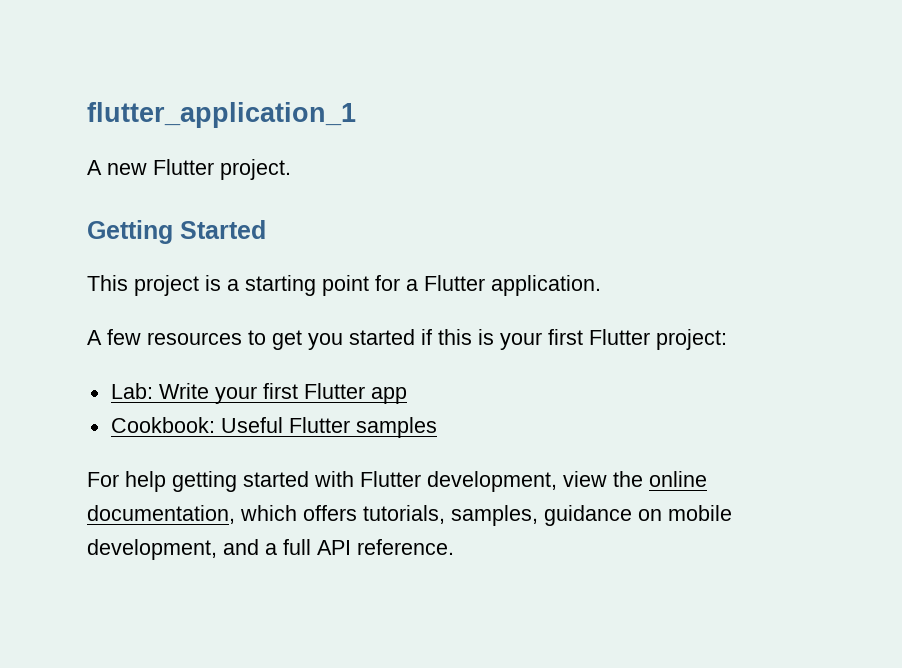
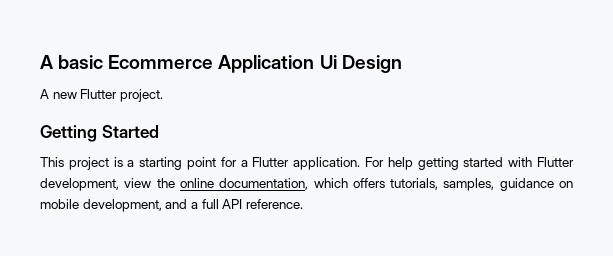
- flutter_application_1
+ A basic Ecommerce Application Ui Design
- This project is a starting point for a Flutter application.
- A few resources to get you started if this is your first Flutter project:
- Lab: Write your first Flutter app
- Cookbook: Useful Flutter samples
- For help getting started with Flutter development, view the online documentation, which offers tutorials, samples, guidance on mobile development, and a full API reference.
+ This project is a starting point for a Flutter application. For help getting started with Flutter development, view the online documentation, which offers tutorials, samples, guidance on mobile development, and a full API reference.

